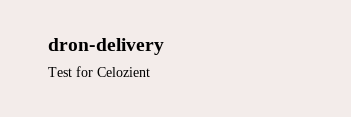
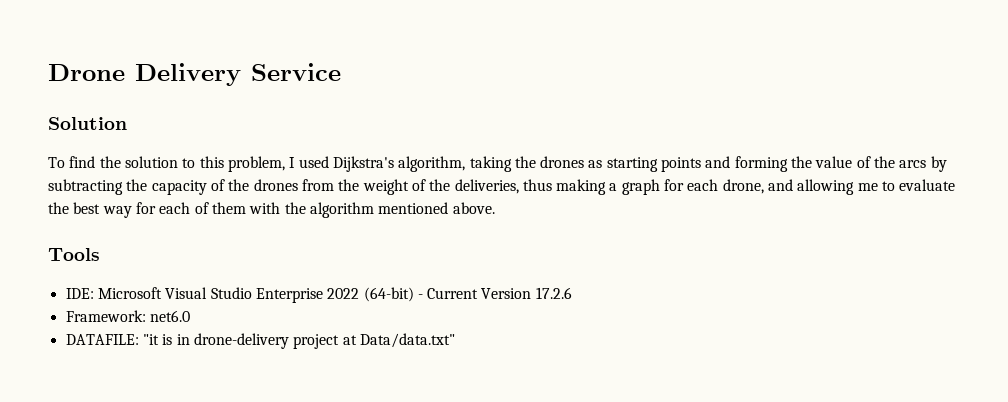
- dron-delivery
- Test for Celozient
+ Drone Delivery Service
+ Solution
+ To find the solution to this problem, I used Dijkstra's algorithm, taking the drones as starting points and forming the value of the arcs by subtracting the capacity of the drones from the weight of the deliveries, thus making a graph for each drone, and allowing me to evaluate the best way for each of them with the algorithm mentioned above.
+ Tools
+ IDE: Microsoft Visual Studio Enterprise 2022 (64-bit) - Current Version 17.2.6
+ Framework: net6.0
+ DATAFILE: "it is in drone-delivery project at Data/data.txt"

